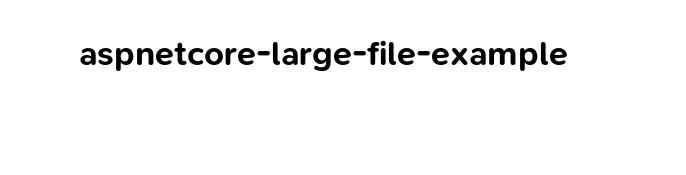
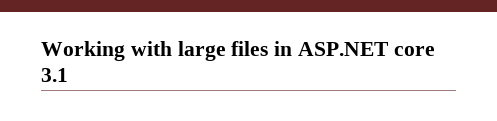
- aspnetcore-large-file-example
+ Working with large files in ASP.NET core 3.1

